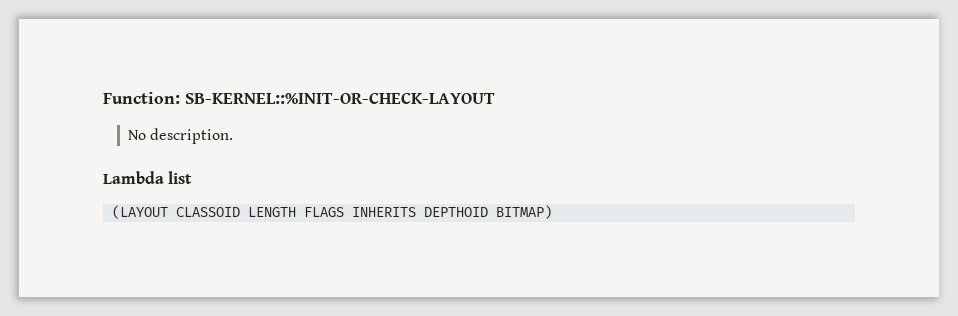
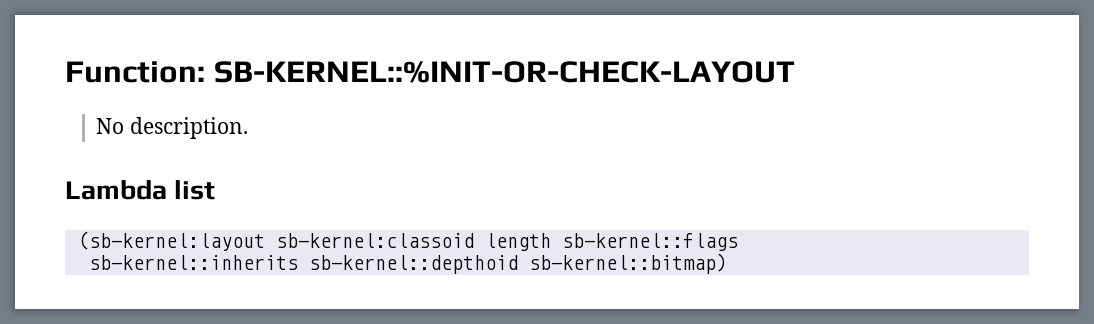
- (LAYOUT CLASSOID LENGTH FLAGS INHERITS DEPTHOID BITMAP)
+ (sb-kernel:layout sb-kernel:classoid length sb-kernel::flags
+ sb-kernel::inherits sb-kernel::depthoid sb-kernel::bitmap)

